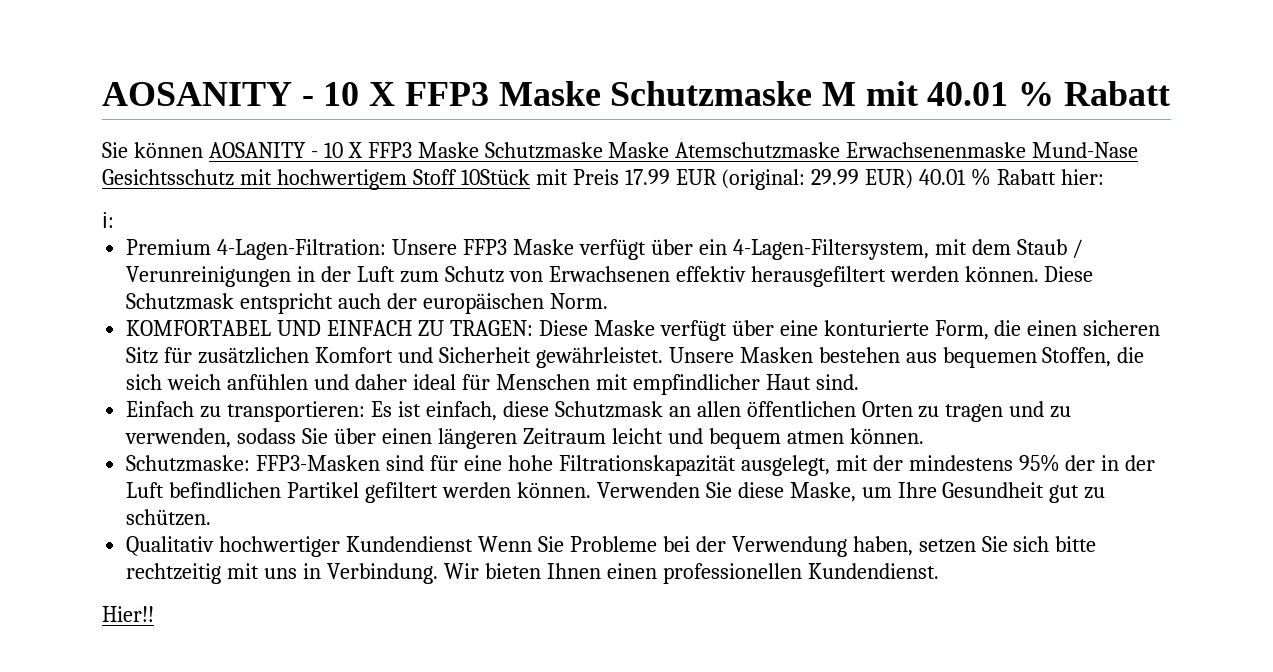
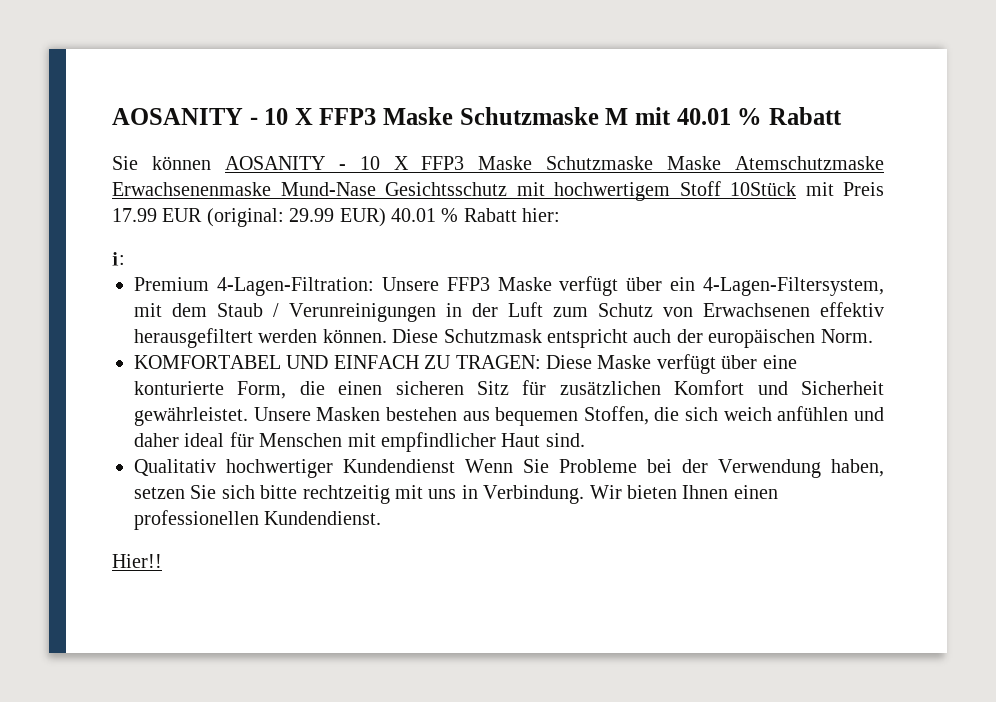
- Einfach zu transportieren: Es ist einfach, diese Schutzmask an allen öffentlichen Orten zu tragen und zu verwenden, sodass Sie über einen längeren Zeitraum leicht und bequem atmen können.
- Schutzmaske: FFP3-Masken sind für eine hohe Filtrationskapazität ausgelegt, mit der mindestens 95% der in der Luft befindlichen Partikel gefiltert werden können. Verwenden Sie diese Maske, um Ihre Gesundheit gut zu schützen.

